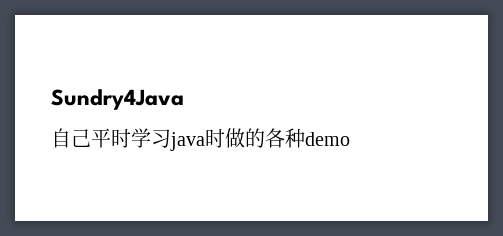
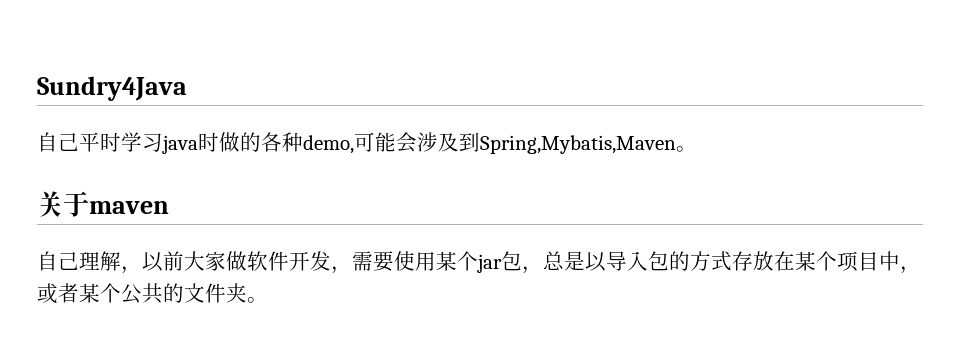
- 自己平时学习java时做的各种demo
+ 自己平时学习java时做的各种demo,可能会涉及到Spring,Mybatis,Maven。
+ 关于maven
+ 自己理解，以前大家做软件开发，需要使用某个jar包，总是以导入包的方式存放在某个项目中，或者某个公共的文件夹。

